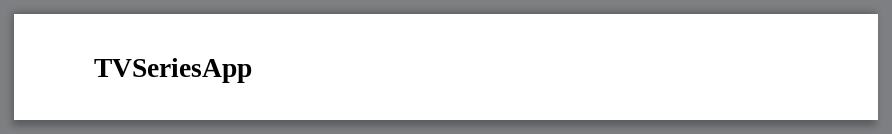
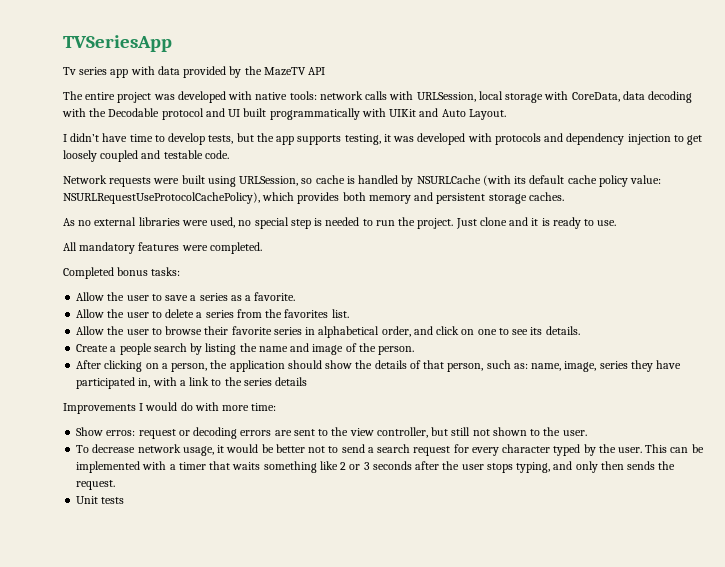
+ Tv series app with data provided by the MazeTV API
+ The entire project was developed with native tools: network calls with URLSession, local storage with CoreData, data decoding with the Decodable protocol and UI built programmatically with UIKit and Auto Layout.
+ I didn’t have time to develop tests, but the app supports testing, it was developed with protocols and dependency injection to get loosely coupled and testable code.
+ Network requests were built using URLSession, so cache is handled by NSURLCache (with its default cache policy value: NSURLRequestUseProtocolCachePolicy), which provides both memory and persistent storage caches.
+ As no external libraries were used, no special step is needed to run the project. Just clone and it is ready to use.
+ All mandatory features were completed.
+ Completed bonus tasks:
+ Allow the user to save a series as a favorite.
+ Allow the user to delete a series from the favorites list.
+ Allow the user to browse their favorite series in alphabetical order, and click on one to see its details.
+ Create a people search by listing the name and image of the person.
+ After clicking on a person, the application should show the details of that person, such as: name, image, series they have participated in, with a link to the series details
+ Improvements I would do with more time:
+ Show erros: request or decoding errors are sent to the view controller, but still not shown to the user.
+ To decrease network usage, it would be better not to send a search request for every character typed by the user. This can be implemented with a timer that waits something like 2 or 3 seconds after the user stops typing, and only then sends the request.
+ Unit tests

